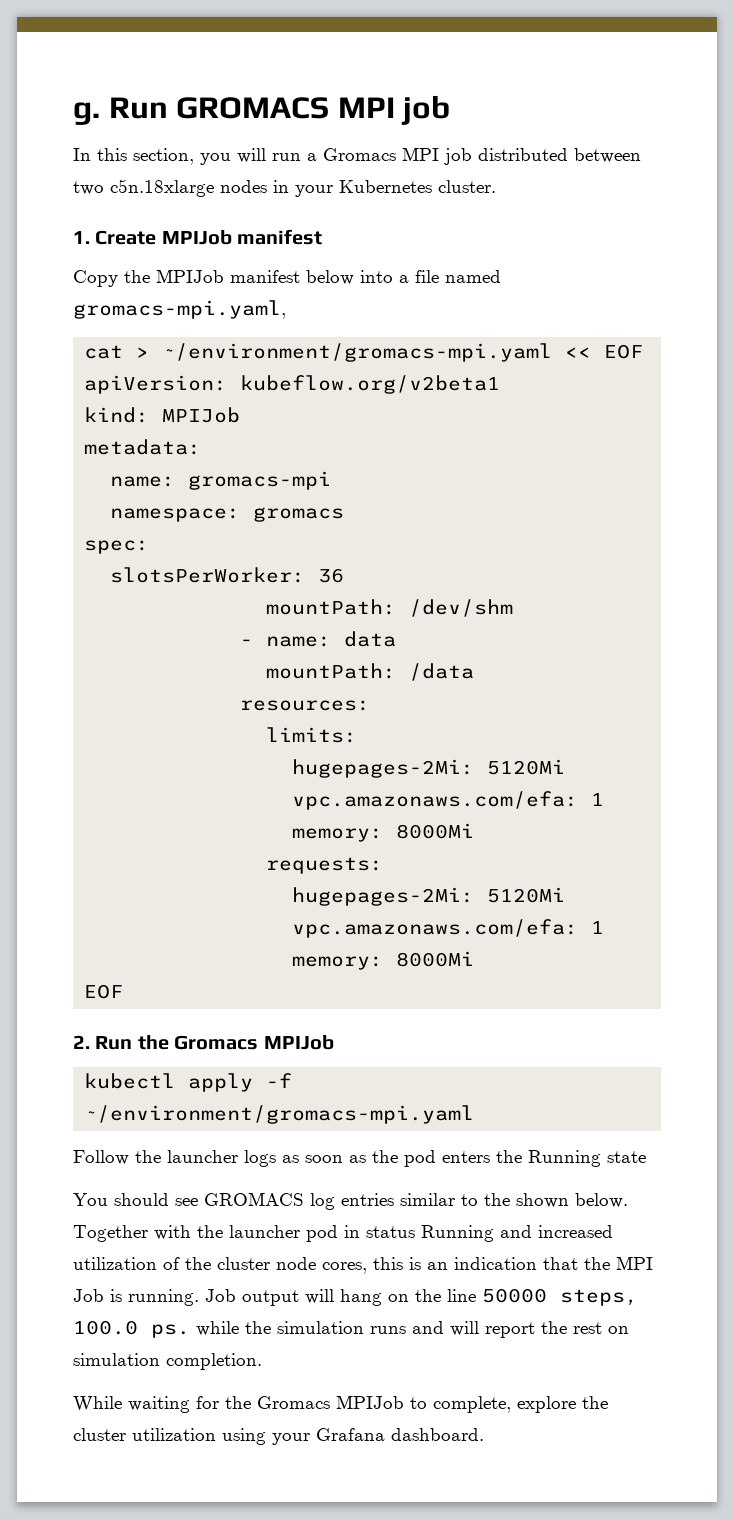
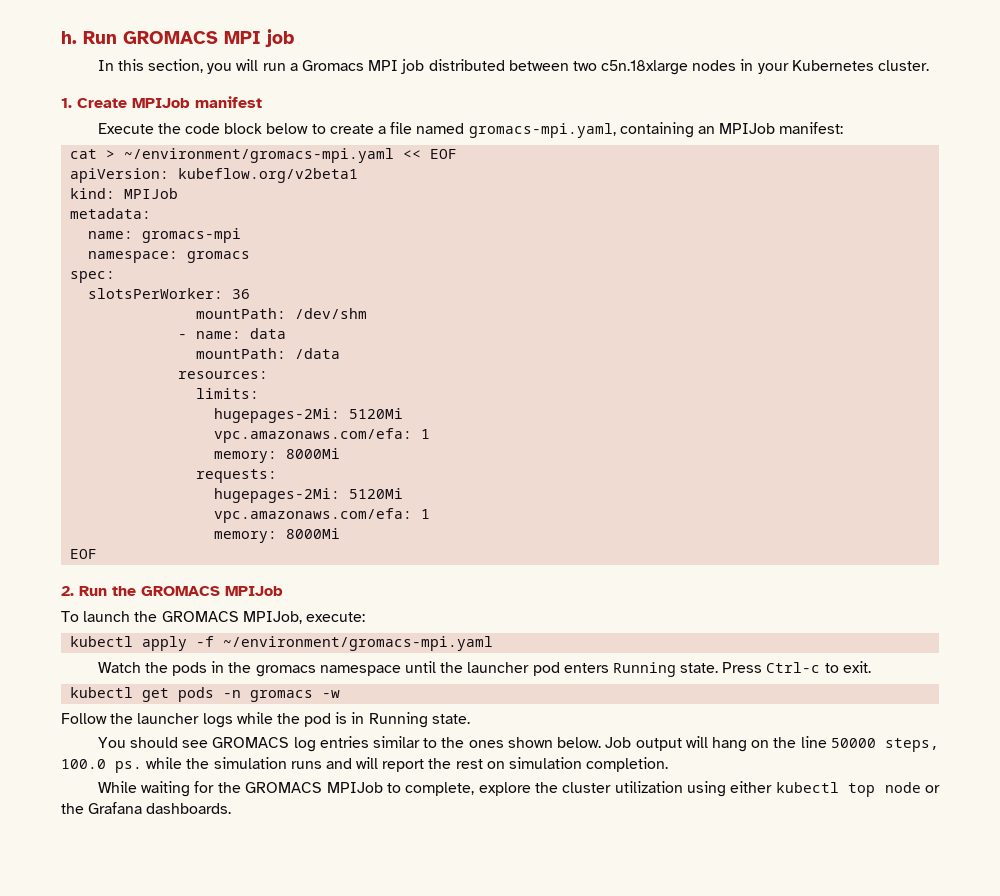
- g.
+ h.
- Copy the MPIJob manifest below into a file named gromacs-mpi.yaml,
+ Execute the code block below to create a file named gromacs-mpi.yaml, containing an MPIJob manifest:
- 2. Run the Gromacs MPIJob
+ 2. Run the GROMACS MPIJob
+ To launch the GROMACS MPIJob, execute:
  kubectl apply -f ~/environment/gromacs-mpi.yaml
- Follow the launcher logs as soon as the pod enters the Running state
+ Watch the pods in the gromacs namespace until the launcher pod enters Running state. Press Ctrl-c to exit.
+ kubectl get pods -n gromacs -w
+ Follow the launcher logs while the pod is in Running state.
- You should see GROMACS log entries similar to the shown below.
+ You should see GROMACS log entries similar to the ones shown below.
- Together with the launcher pod in status Running and increased utilization of the cluster node cores, this is an indication that the MPI Job is running.
- While waiting for the Gromacs MPIJob to complete, explore the cluster utilization using your Grafana dashboard.
+ While waiting for the GROMACS MPIJob to complete, explore the cluster utilization using either kubectl top node or the Grafana dashboards.

